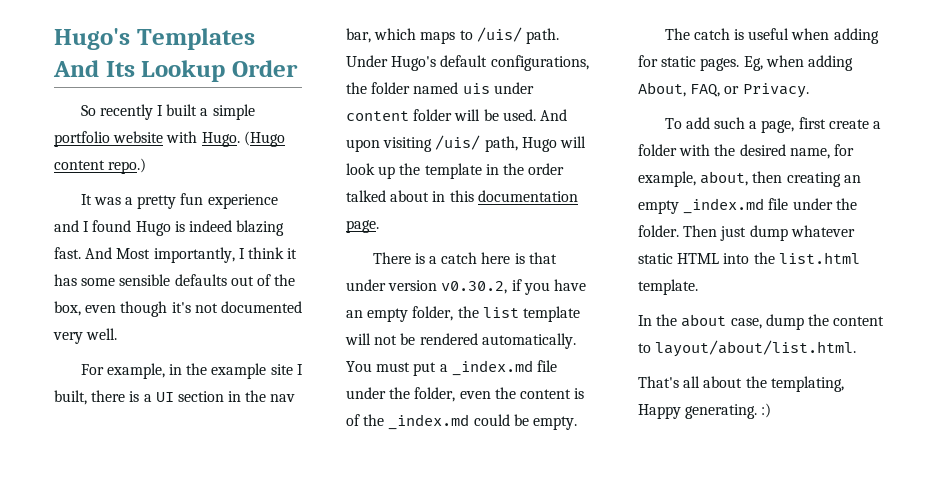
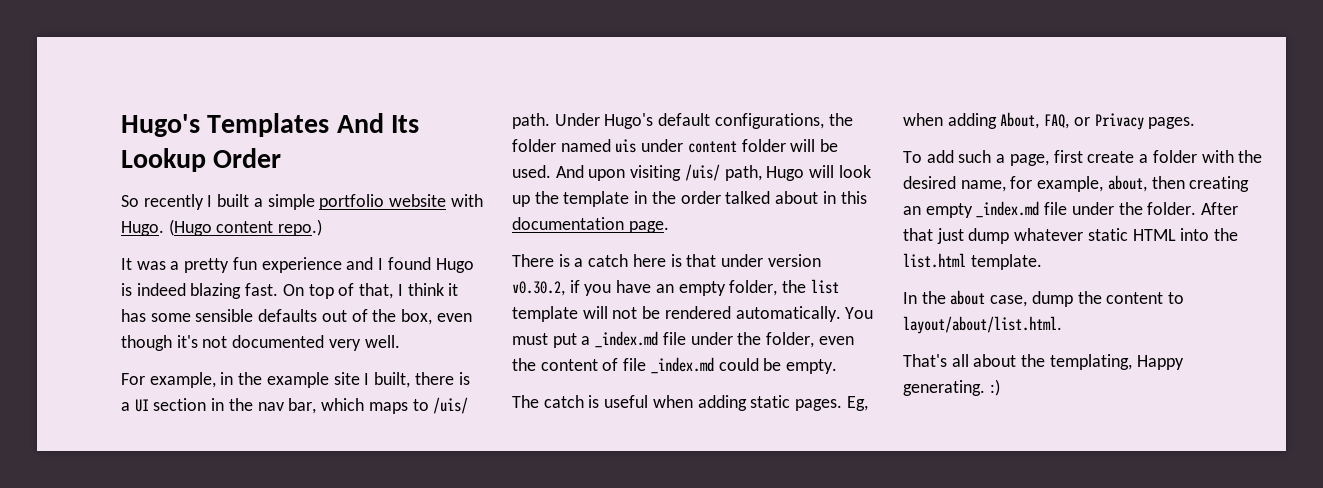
- And Most importantly, I think it has some sensible defaults out of the box, even though it's not documented very well.
+ On top of that, I think it has some sensible defaults out of the box, even though it's not documented very well.
- You must put a _index.md file under the folder, even the content is of the _index.md could be empty.
+ You must put a _index.md file under the folder, even the content of file _index.md could be empty.
- The catch is useful when adding for static pages.
+ The catch is useful when adding static pages.
- Eg, when adding About, FAQ, or Privacy.
+ Eg, when adding About, FAQ, or Privacy pages.
- Then just dump whatever static HTML into the list.html template.
+ After that just dump whatever static HTML into the list.html template.

